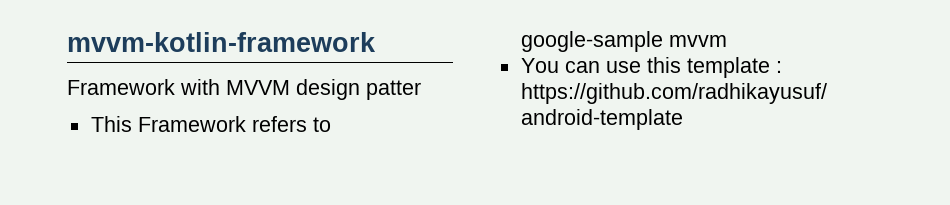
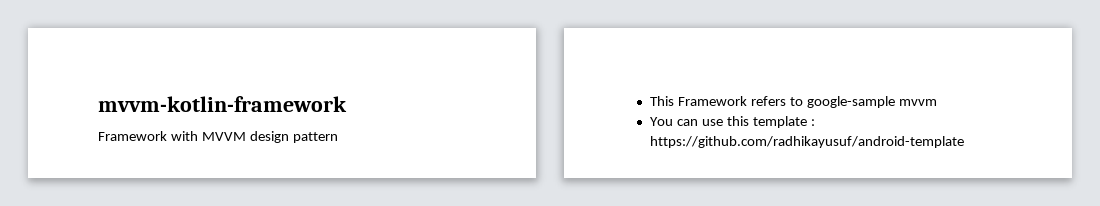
- Framework with MVVM design patter
+ Framework with MVVM design pattern

